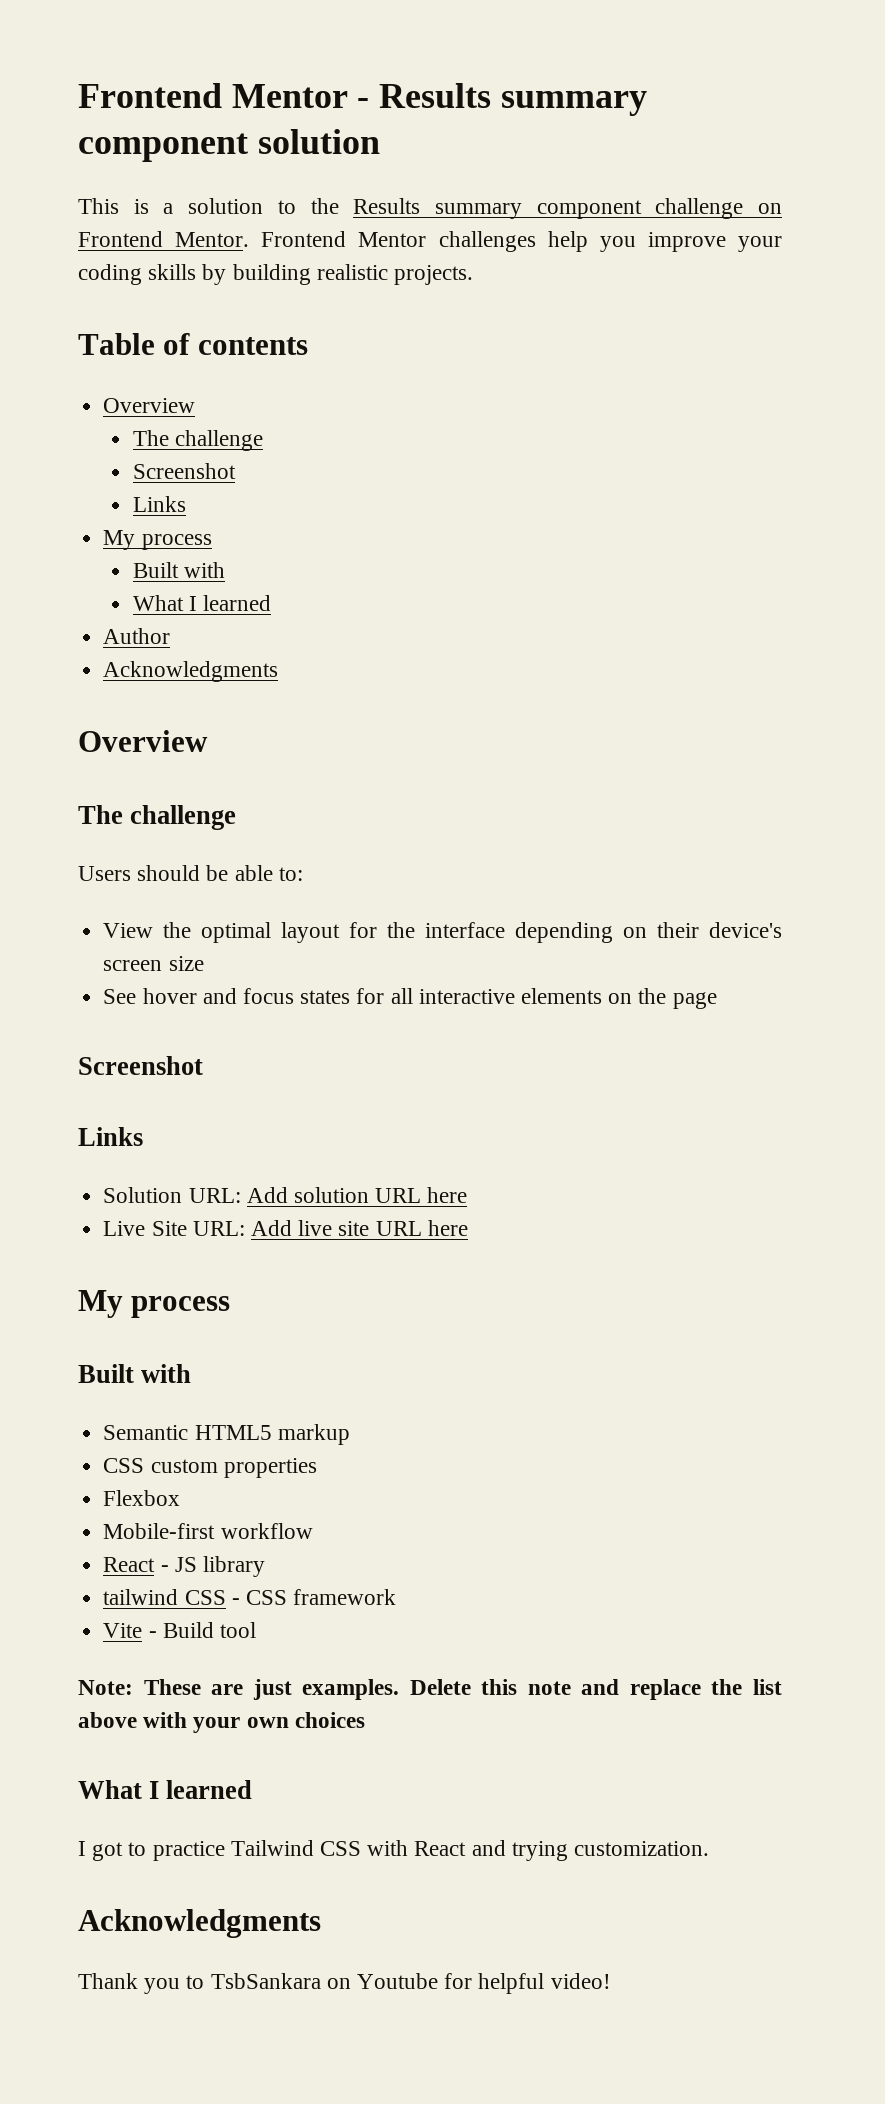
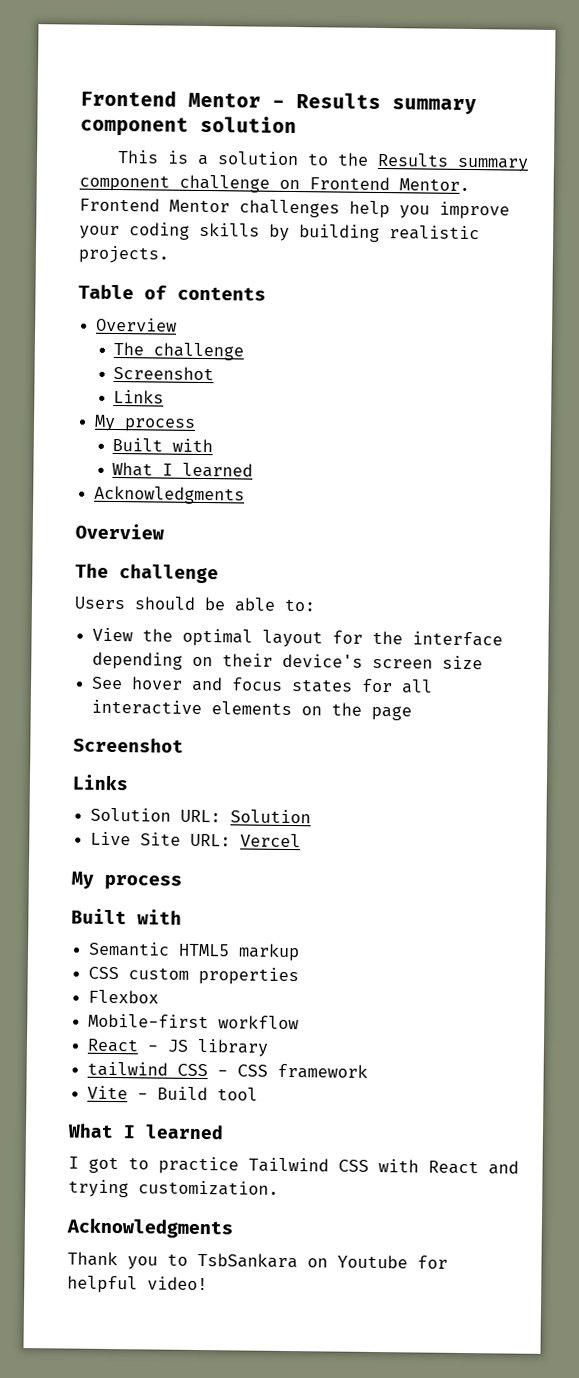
- Author
- Solution URL: Add solution URL here
+ Solution URL: Solution
- Live Site URL: Add live site URL here
+ Live Site URL: Vercel
- Note: These are just examples. Delete this note and replace the list above with your own choices

